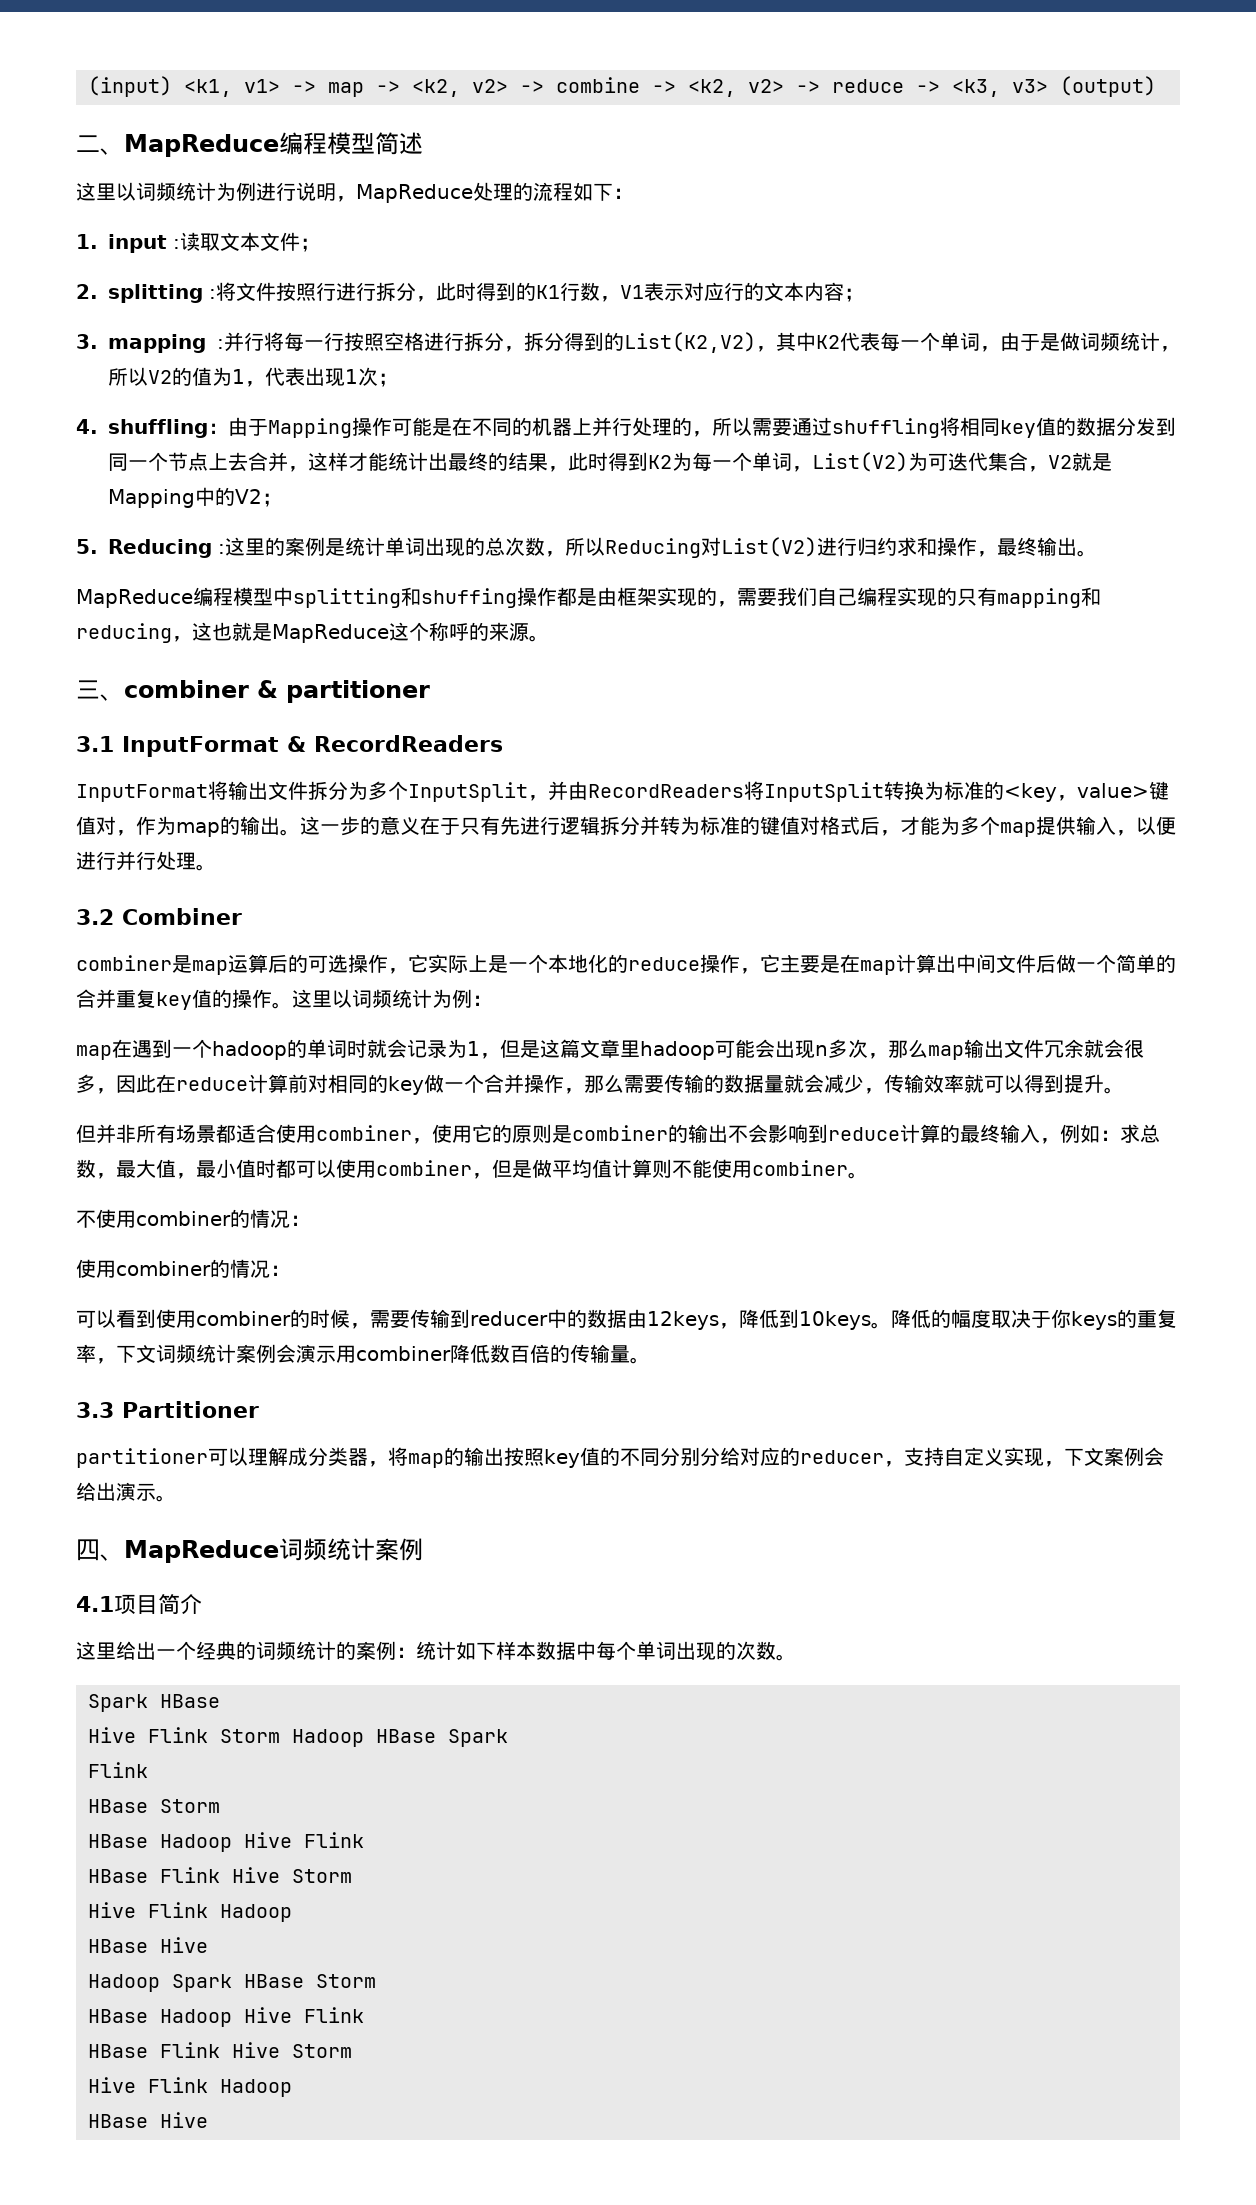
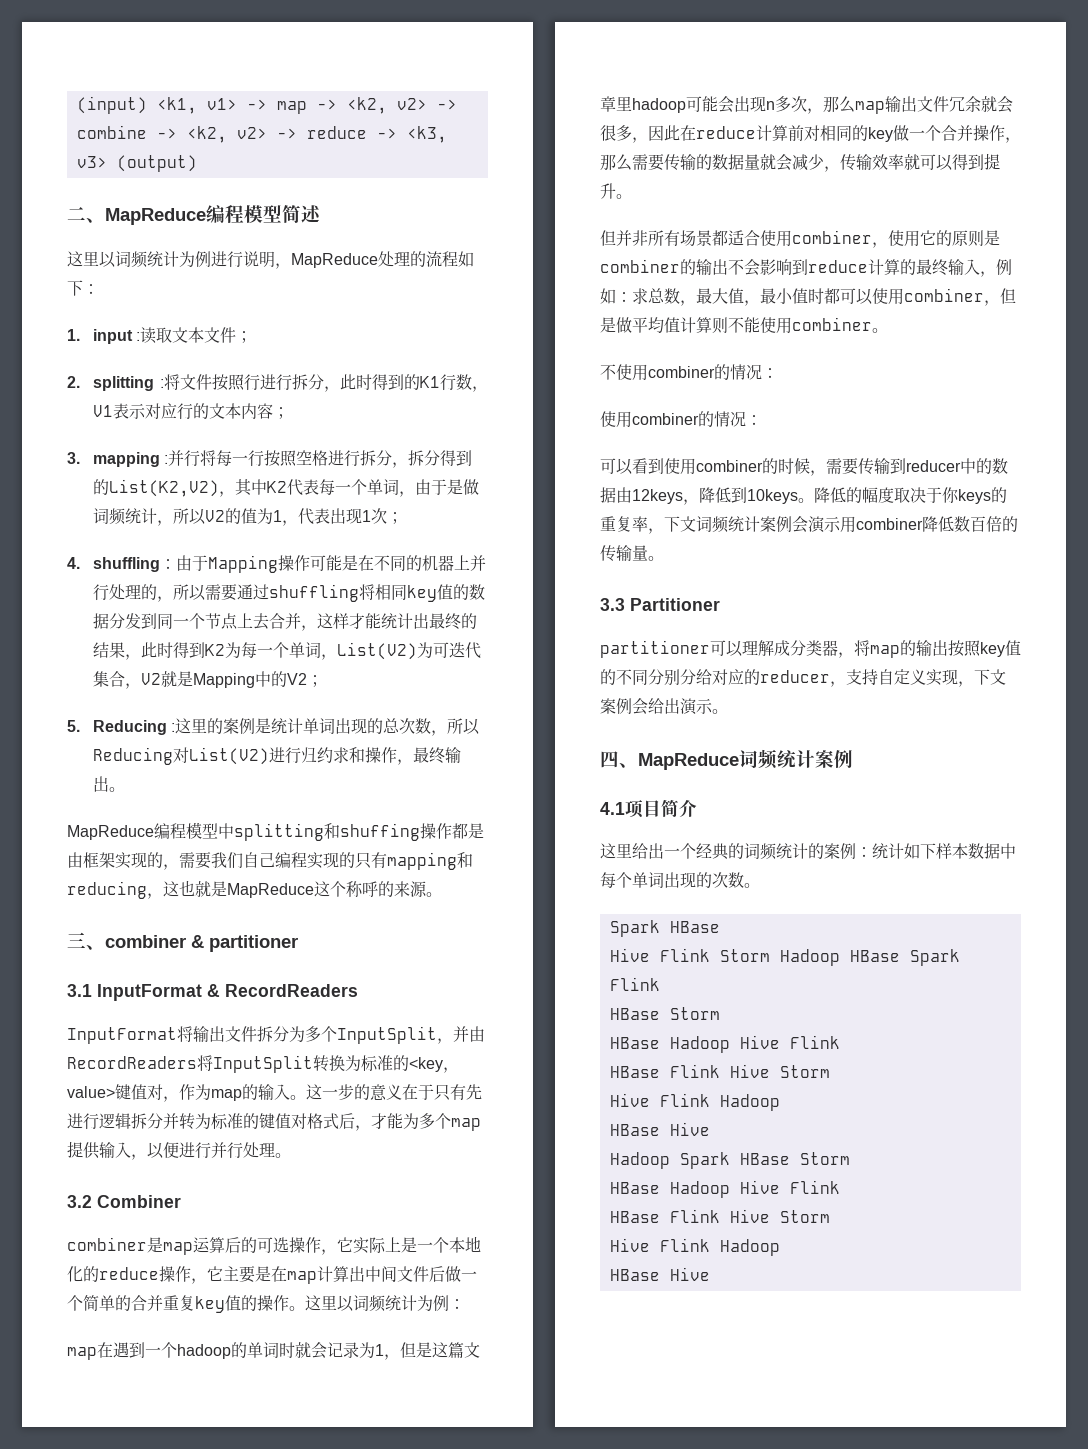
- InputFormat将输出文件拆分为多个InputSplit，并由RecordReaders将InputSplit转换为标准的<key，value>键值对，作为map的输出。
+ InputFormat将输出文件拆分为多个InputSplit，并由RecordReaders将InputSplit转换为标准的<key，value>键值对，作为map的输入。

